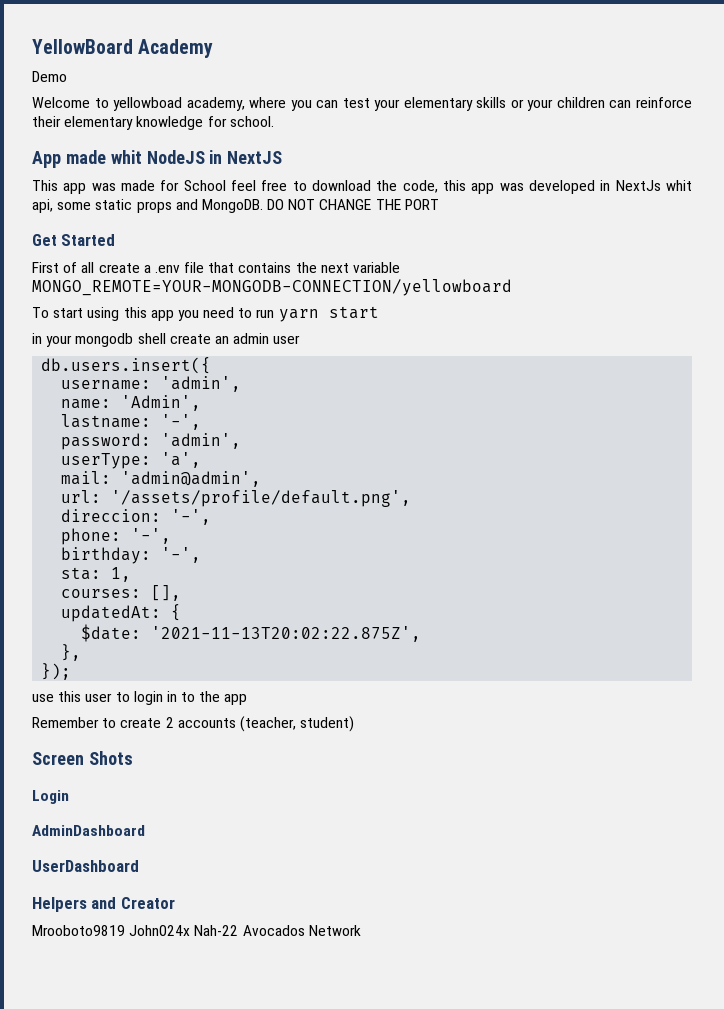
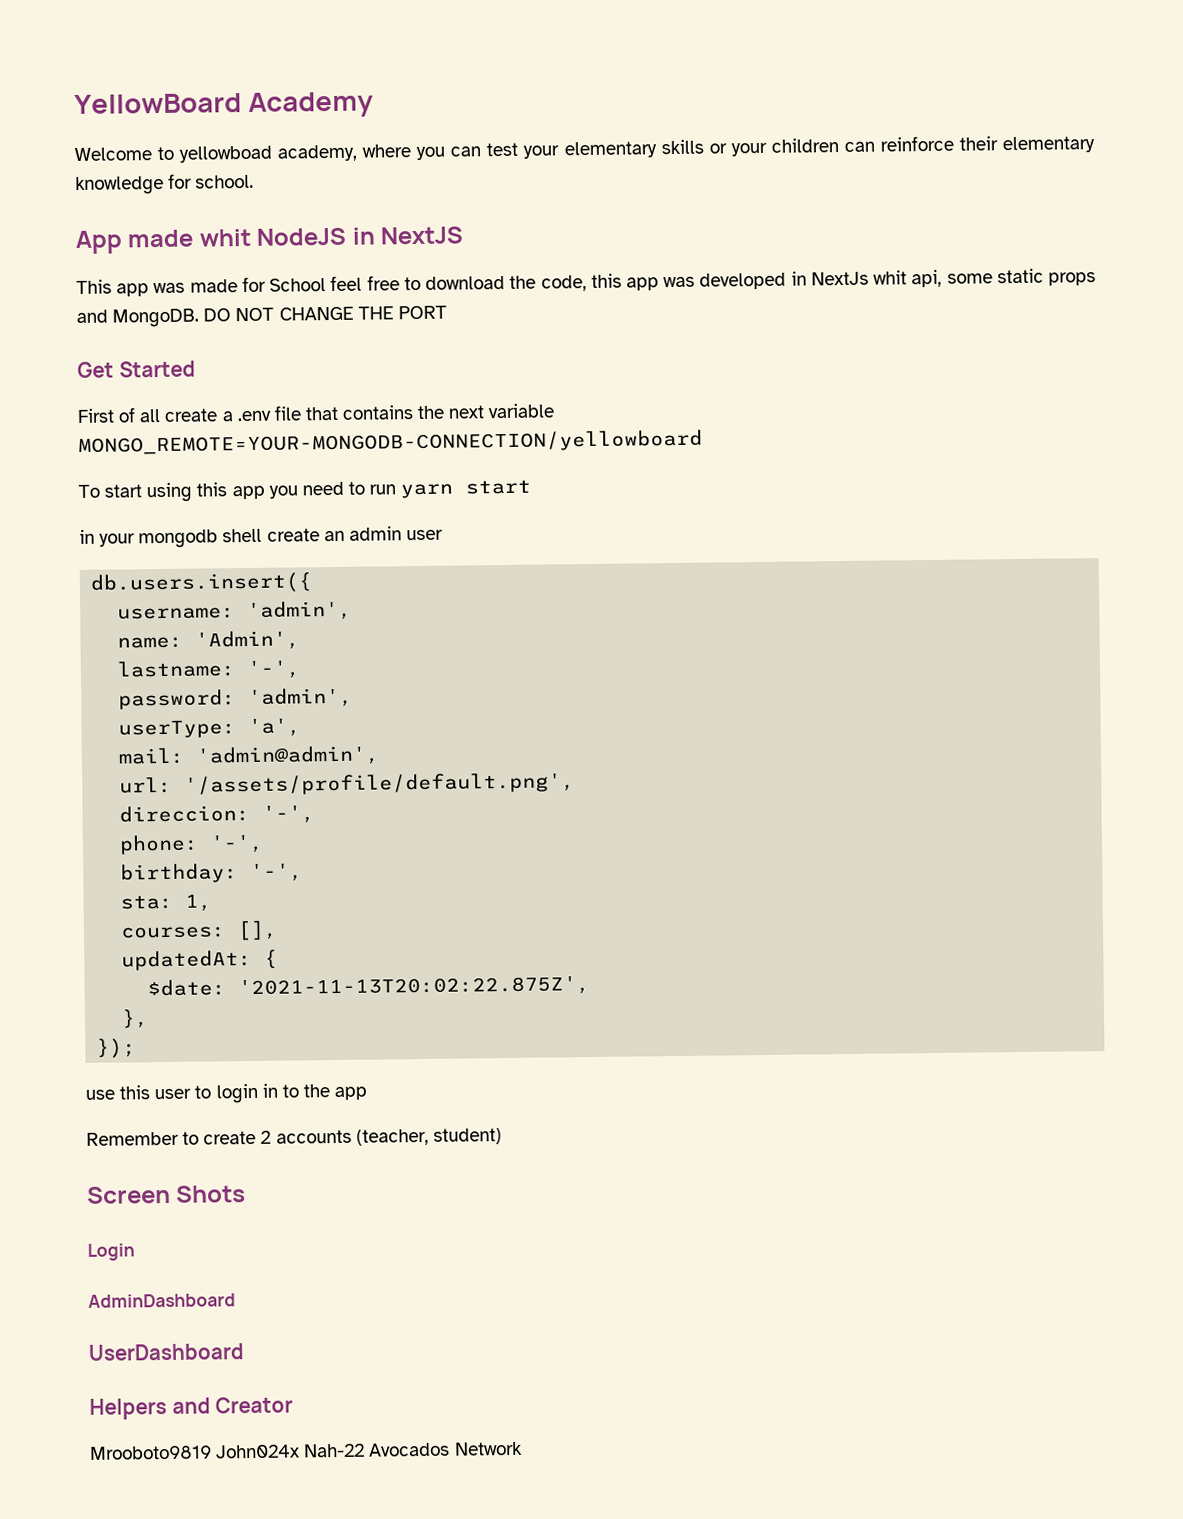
- Demo

